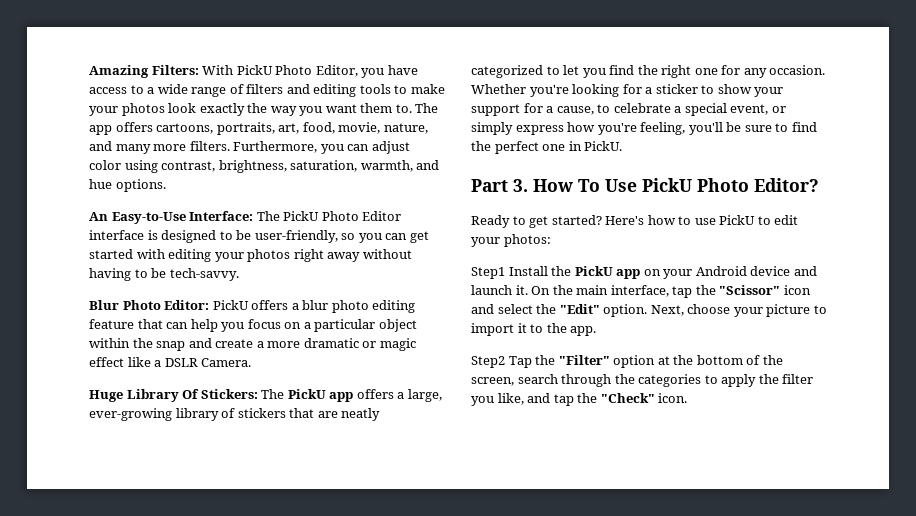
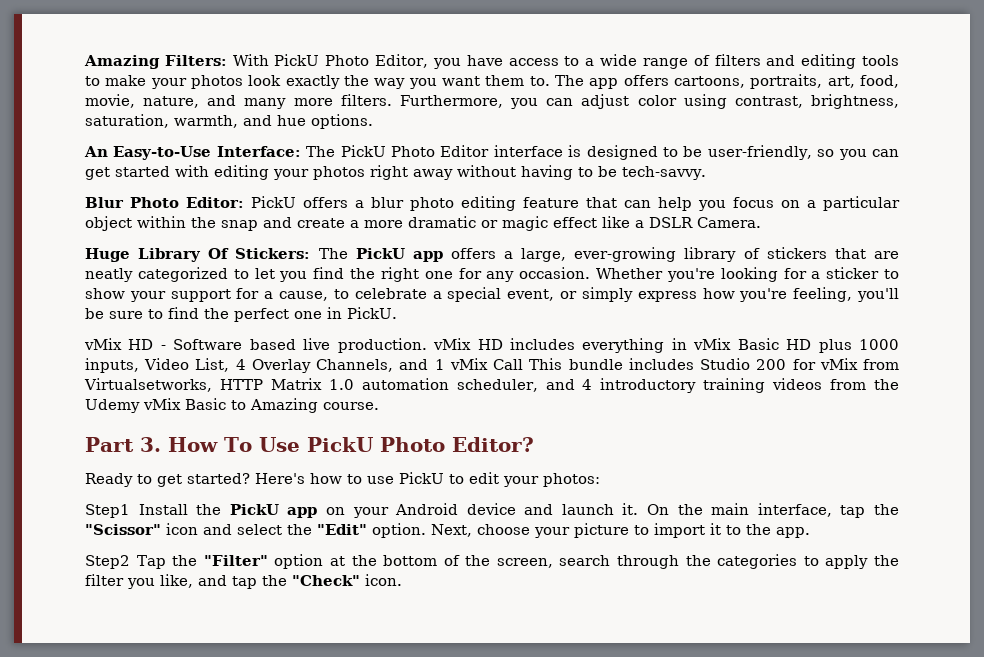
+ vMix HD - Software based live production. vMix HD includes everything in vMix Basic HD plus 1000 inputs, Video List, 4 Overlay Channels, and 1 vMix Call This bundle includes Studio 200 for vMix from Virtualsetworks, HTTP Matrix 1.0 automation scheduler, and 4 introductory training videos from the Udemy vMix Basic to Amazing course.

